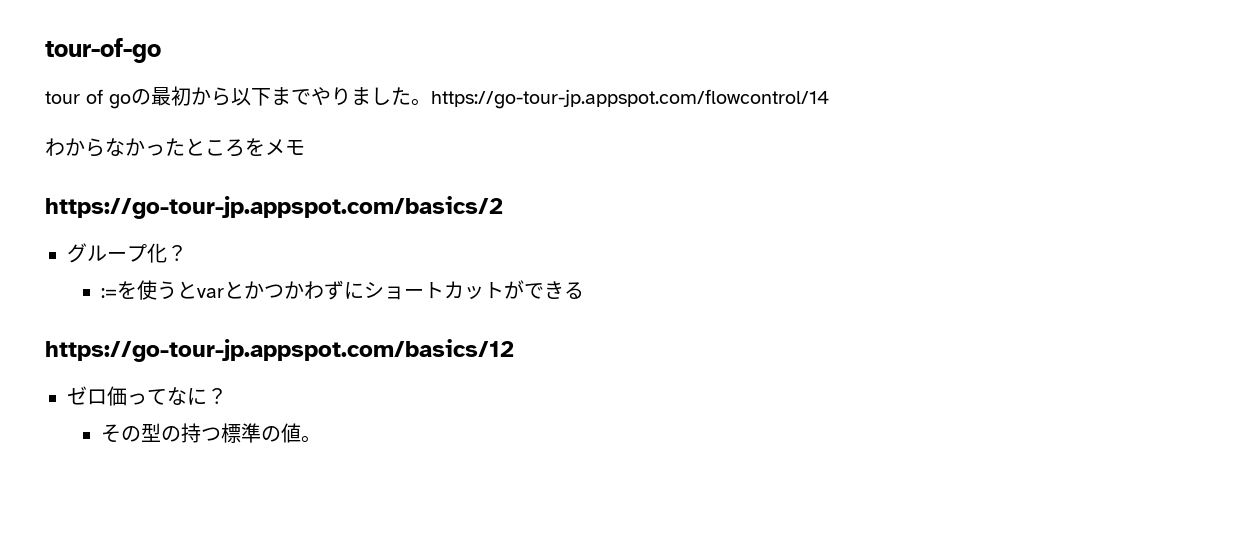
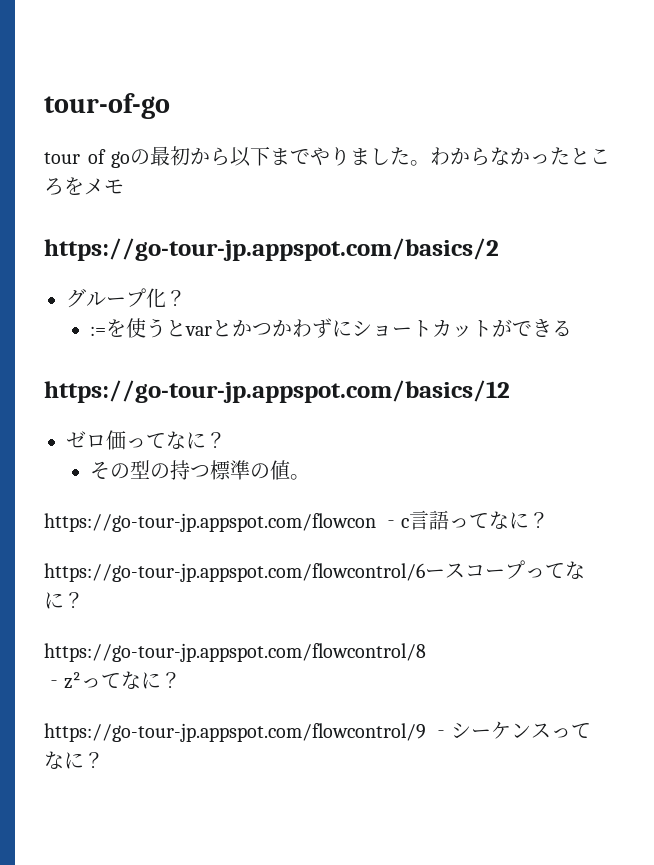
- tour of goの最初から以下までやりました。https://go-tour-jp.appspot.com/flowcontrol/14
- わからなかったところをメモ
+ tour of goの最初から以下までやりました。わからなかったところをメモ
+ https://go-tour-jp.appspot.com/flowcon ‐c言語ってなに？
+ https://go-tour-jp.appspot.com/flowcontrol/6ースコープってなに？
+ https://go-tour-jp.appspot.com/flowcontrol/8
+ ‐z²ってなに？
+ https://go-tour-jp.appspot.com/flowcontrol/9 ‐シーケンスってなに？

